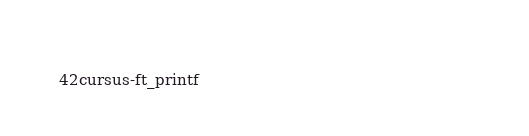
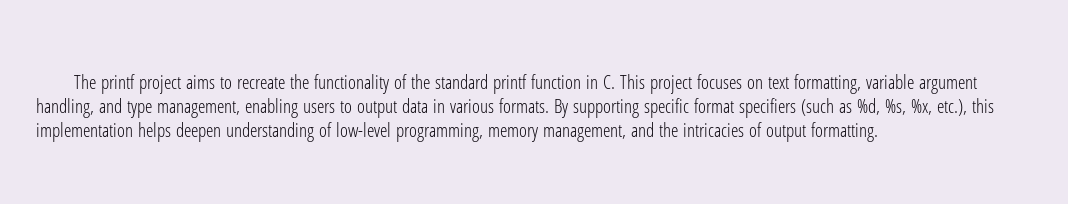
- 42cursus-ft_printf
+ The printf project aims to recreate the functionality of the standard printf function in C. This project focuses on text formatting, variable argument handling, and type management, enabling users to output data in various formats. By supporting specific format specifiers (such as %d, %s, %x, etc.), this implementation helps deepen understanding of low-level programming, memory management, and the intricacies of output formatting.

